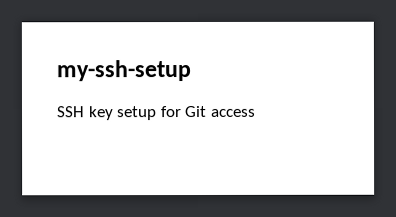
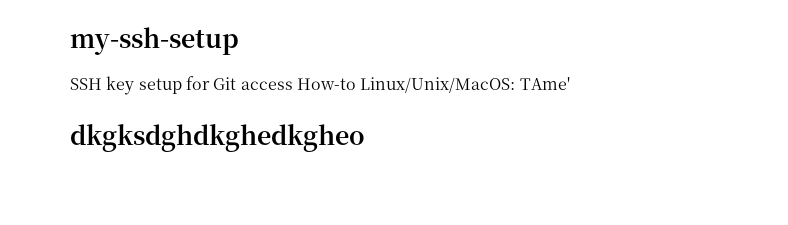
- SSH key setup for Git access
+ SSH key setup for Git access How-to Linux/Unix/MacOS: TAme'
+ dkgksdghdkghedkgheo

